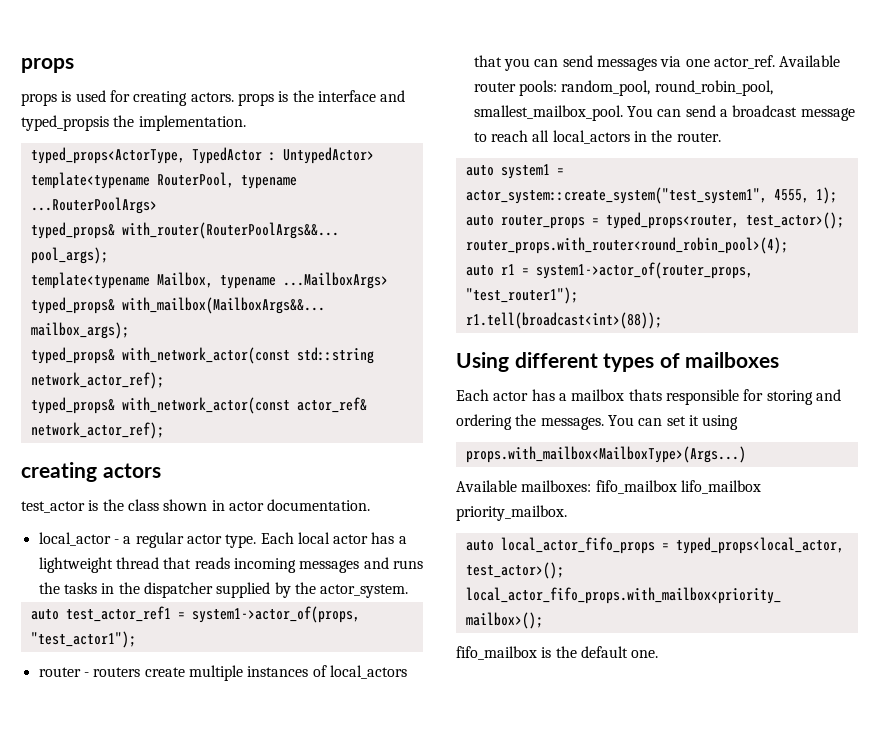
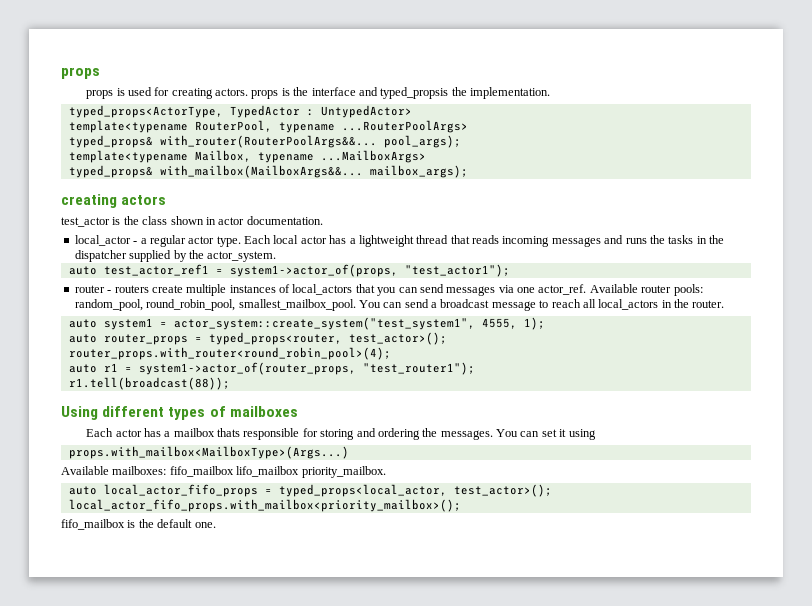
- typed_props& with_network_actor(const std::string network_actor_ref);
- typed_props& with_network_actor(const actor_ref& network_actor_ref);
- r1.tell(broadcast<int>(88));
+ r1.tell(broadcast(88));

